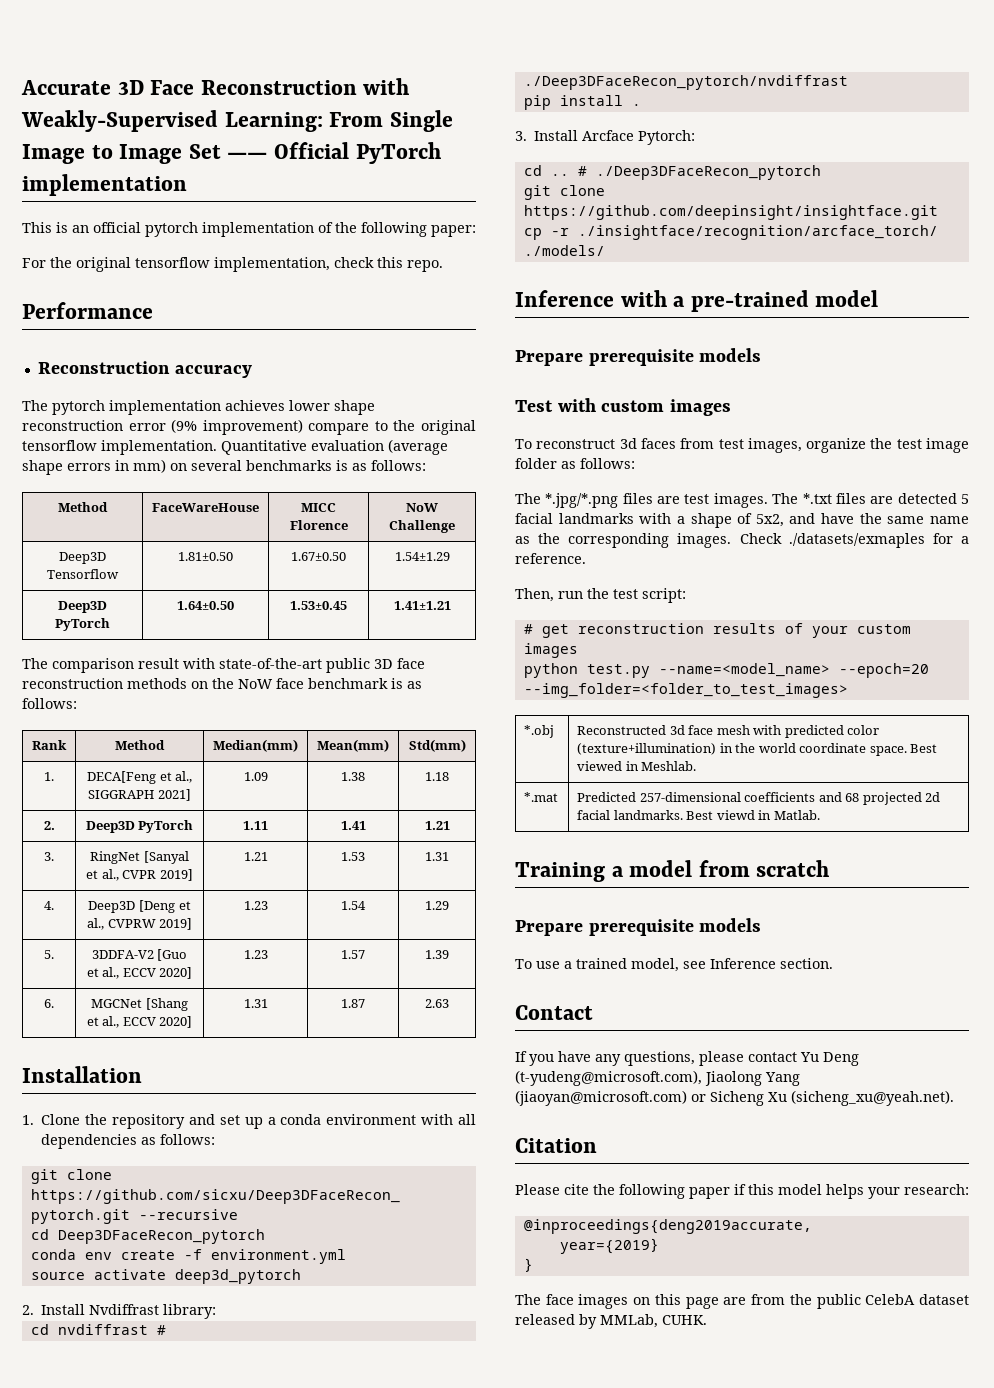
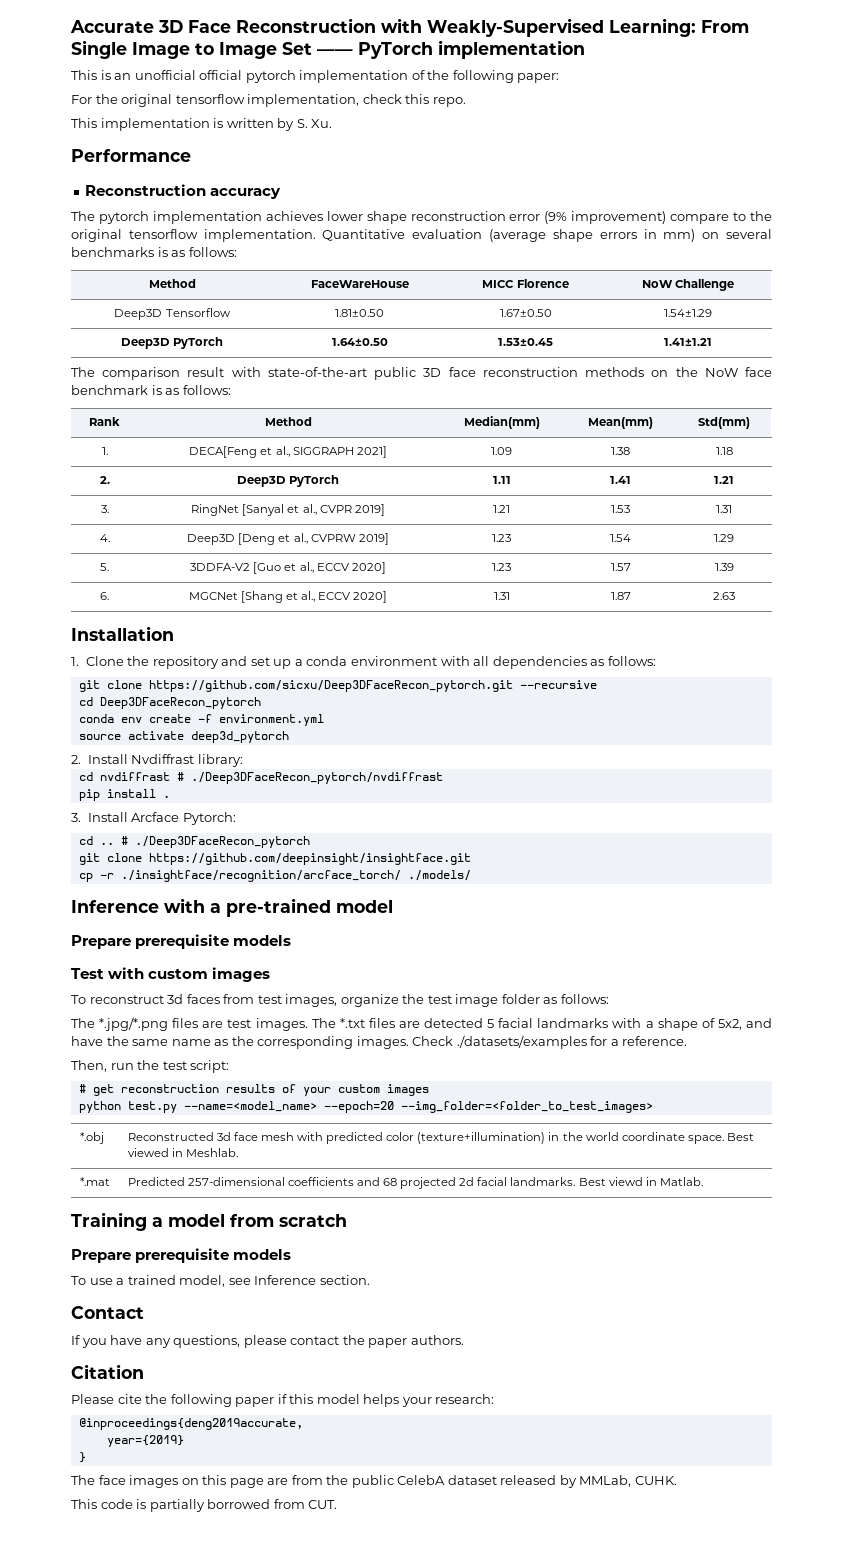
- Accurate 3D Face Reconstruction with Weakly-Supervised Learning: From Single Image to Image Set —— Official PyTorch implementation
+ Accurate 3D Face Reconstruction with Weakly-Supervised Learning: From Single Image to Image Set —— PyTorch implementation
- This is an official pytorch implementation of the following paper:
+ This is an unofficial official pytorch implementation of the following paper:
+ This implementation is written by S. Xu.
- Check ./datasets/exmaples for a reference.
+ Check ./datasets/examples for a reference.
- If you have any questions, please contact Yu Deng (t-yudeng@microsoft.com), Jiaolong Yang (jiaoyan@microsoft.com) or Sicheng Xu (sicheng_xu@yeah.net).
+ If you have any questions, please contact the paper authors.
+ This code is partially borrowed from CUT.

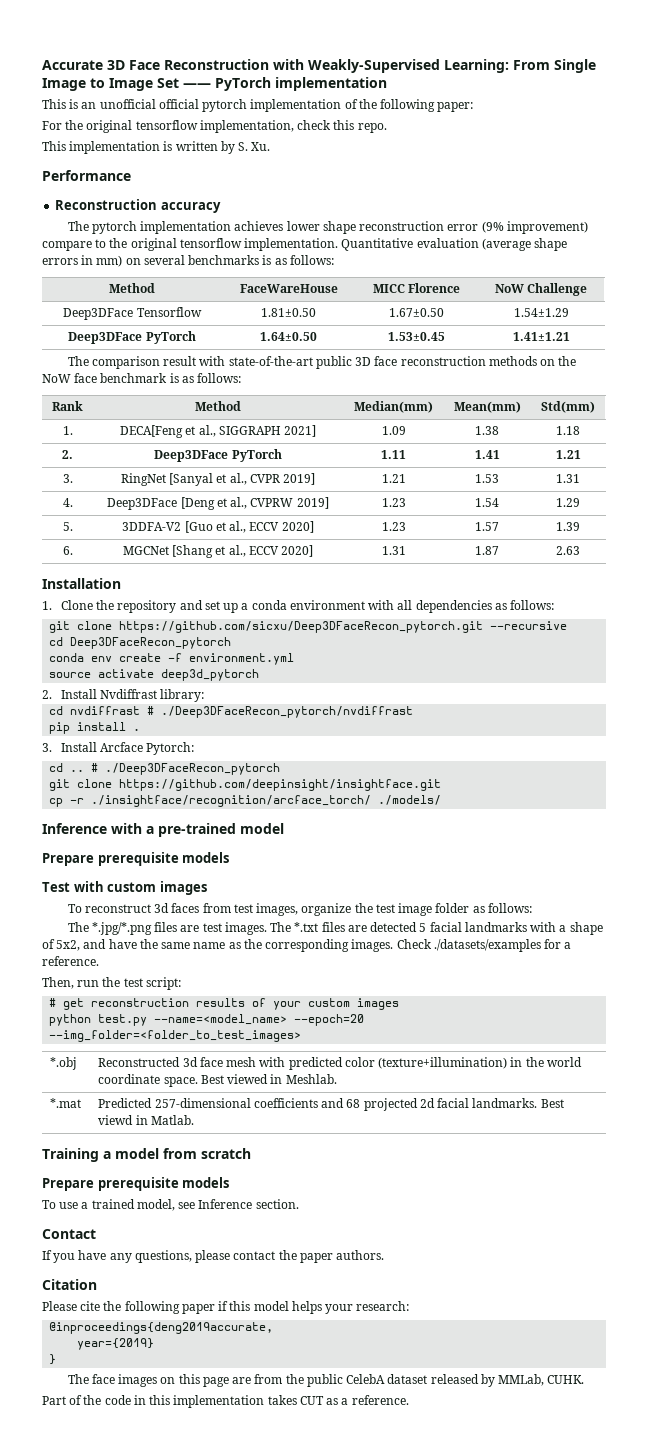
- Deep3D Tensorflow | 1.81±0.50 | 1.67±0.50 | 1.54±1.29
+ Deep3DFace Tensorflow | 1.81±0.50 | 1.67±0.50 | 1.54±1.29
- Deep3D PyTorch | 1.64±0.50 | 1.53±0.45 | 1.41±1.21
+ Deep3DFace PyTorch | 1.64±0.50 | 1.53±0.45 | 1.41±1.21
- 2. | Deep3D PyTorch | 1.11 | 1.41 | 1.21
+ 2. | Deep3DFace PyTorch | 1.11 | 1.41 | 1.21
- 4. | Deep3D [Deng et al., CVPRW 2019] | 1.23 | 1.54 | 1.29
+ 4. | Deep3DFace [Deng et al., CVPRW 2019] | 1.23 | 1.54 | 1.29
- This code is partially borrowed from CUT.
+ Part of the code in this implementation takes CUT as a reference.

